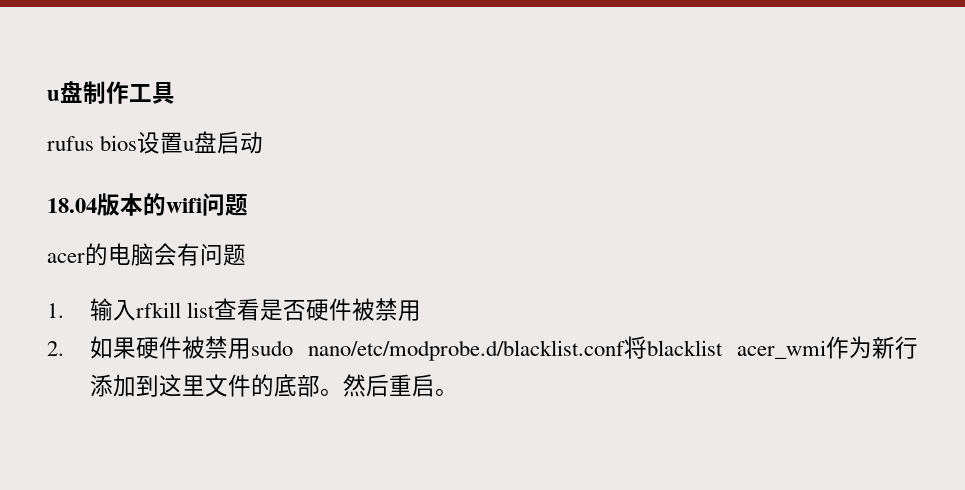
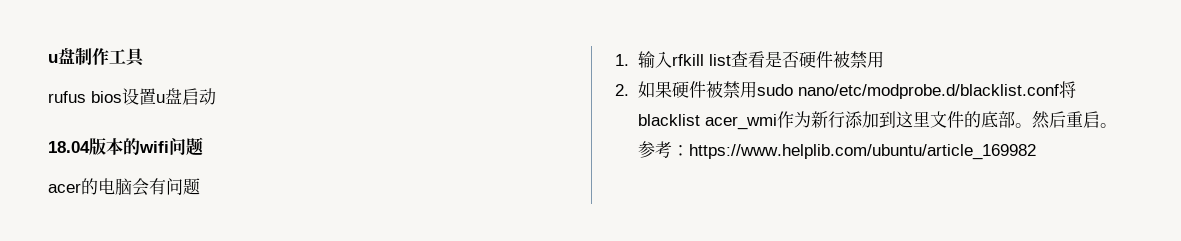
+ 参考：https://www.helplib.com/ubuntu/article_169982

